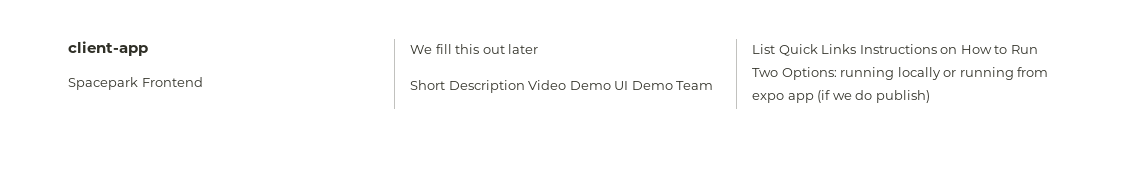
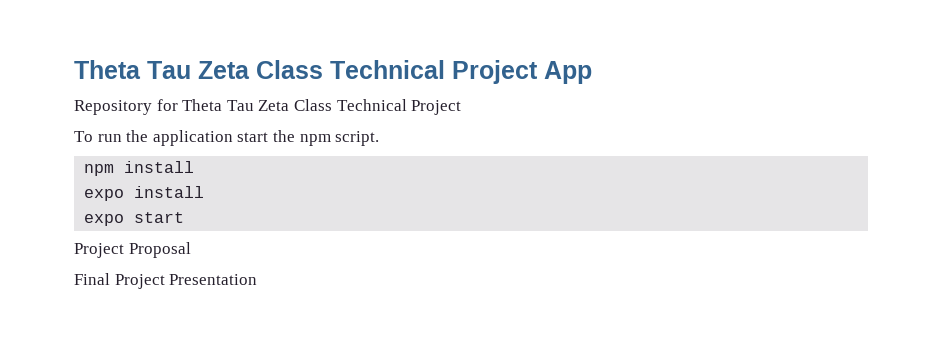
- client-app
- Spacepark Frontend
- We fill this out later
- Short Description Video Demo UI Demo Team List Quick Links Instructions on How to Run Two Options: running locally or running from expo app (if we do publish)
+ Theta Tau Zeta Class Technical Project App
+ Repository for Theta Tau Zeta Class Technical Project
+ To run the application start the npm script.
+ npm install
+ expo install
+ expo start
+ Project Proposal
+ Final Project Presentation

